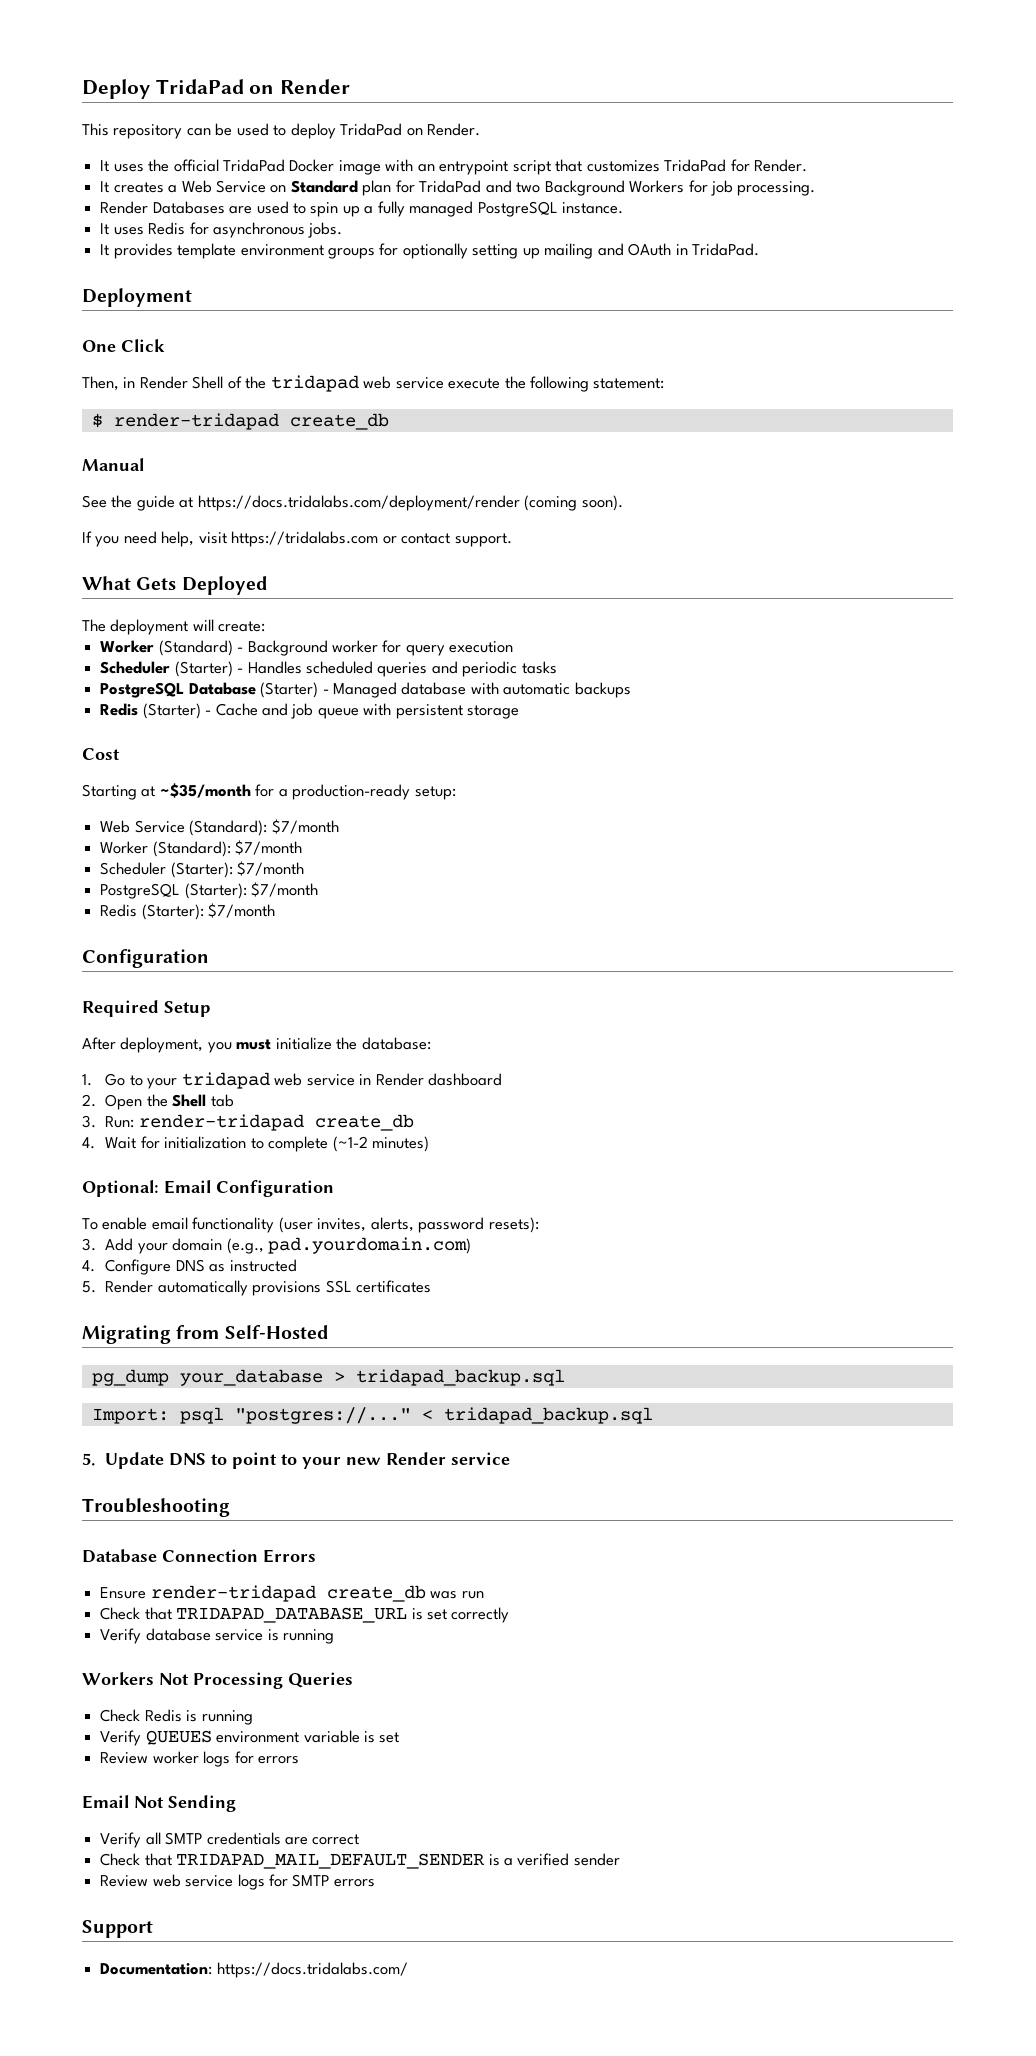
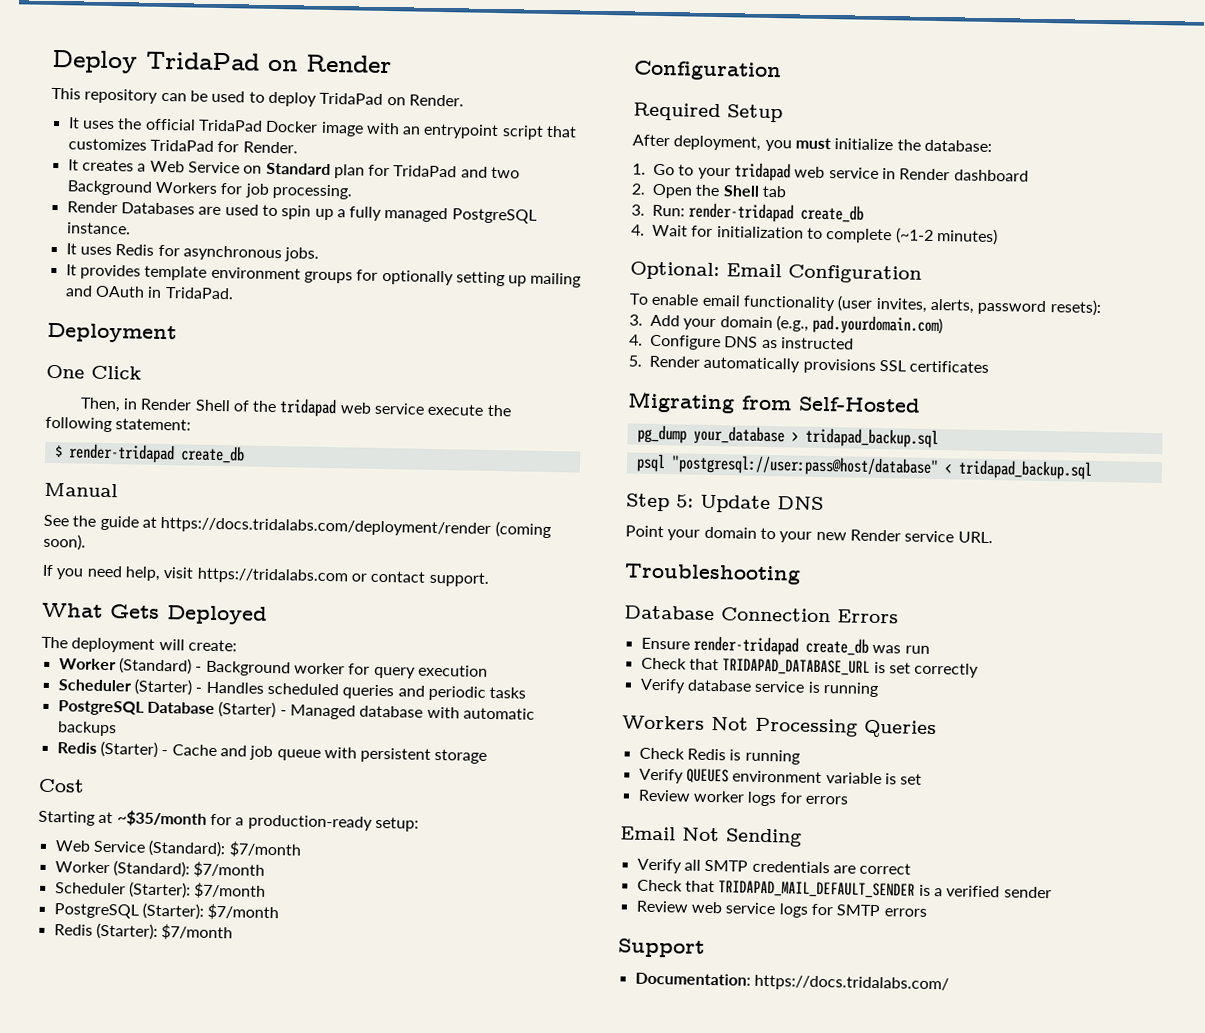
- Import: psql "postgres://..." < tridapad_backup.sql
+ psql "postgresql://user:pass@host/database" < tridapad_backup.sql
- 5. Update DNS to point to your new Render service
+ Step 5: Update DNS
+ Point your domain to your new Render service URL.

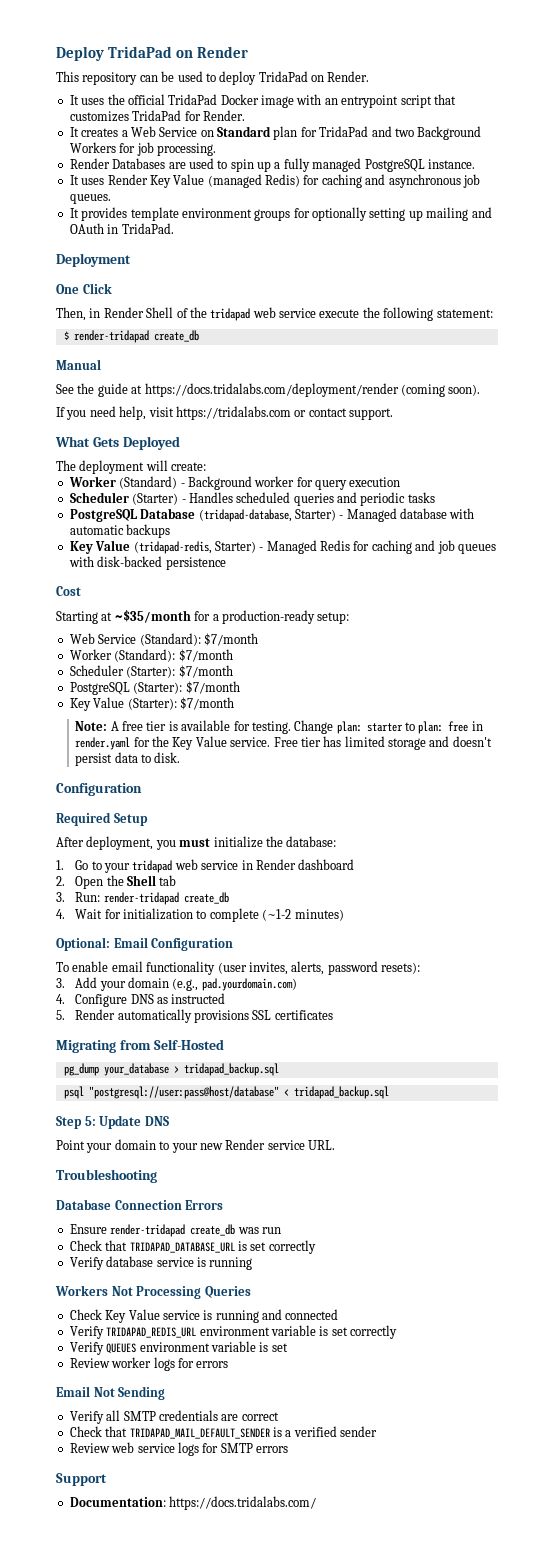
- It uses Redis for asynchronous jobs.
+ It uses Render Key Value (managed Redis) for caching and asynchronous job queues.
- PostgreSQL Database (Starter) - Managed database with automatic backups
+ PostgreSQL Database (tridapad-database, Starter) - Managed database with automatic backups
- Redis (Starter) - Cache and job queue with persistent storage
+ Key Value (tridapad-redis, Starter) - Managed Redis for caching and job queues with disk-backed persistence
- Redis (Starter): $7/month
+ Key Value (Starter): $7/month
+ Note: A free tier is available for testing. Change plan: starter to plan: free in render.yaml for the Key Value service. Free tier has limited storage and doesn't persist data to disk.
- Check Redis is running
+ Check Key Value service is running and connected
+ Verify TRIDAPAD_REDIS_URL environment variable is set correctly

